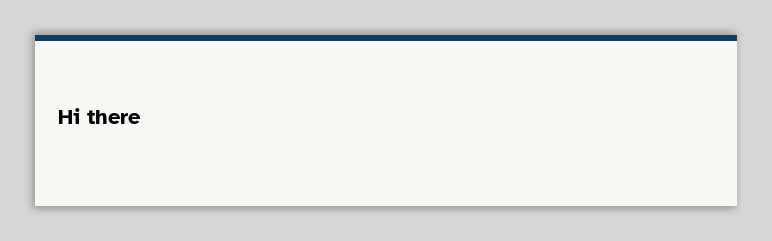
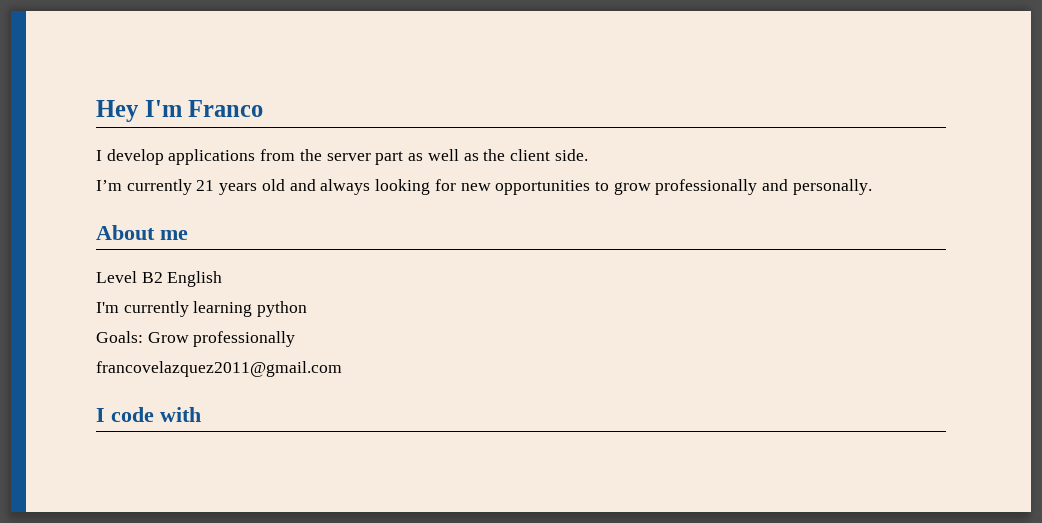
- Hi there
+ Hey I'm Franco
+ I develop applications from the server part as well as the client side.
+ I’m currently 21 years old and always looking for new opportunities to grow professionally and personally.
+ About me
+ Level B2 English
+ I'm currently learning python
+ Goals: Grow professionally
+ francovelazquez2011@gmail.com
+ I code with

